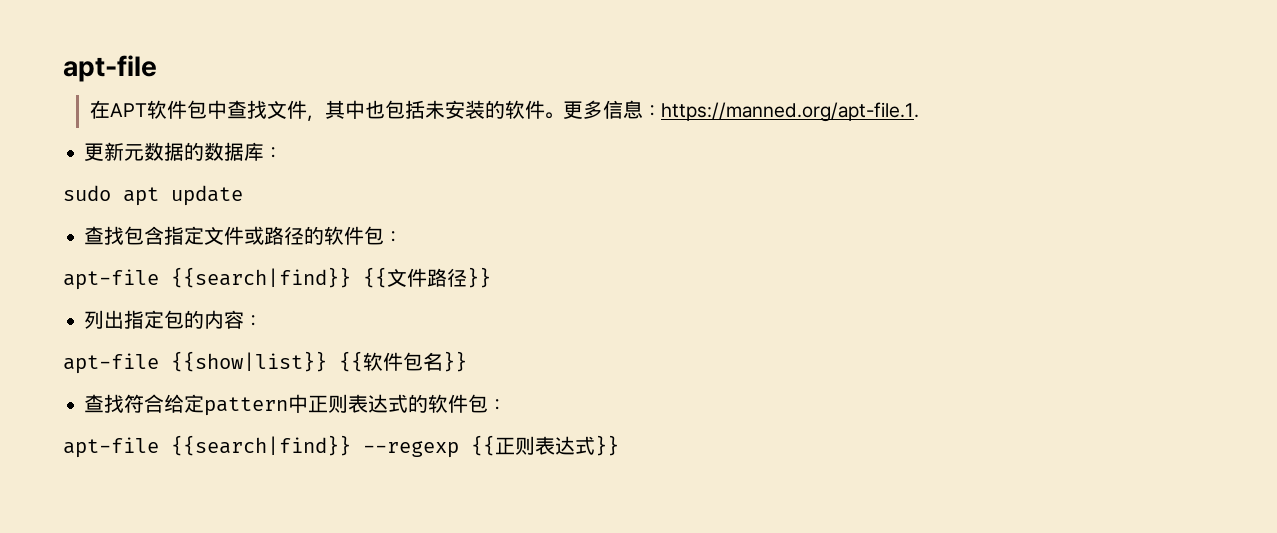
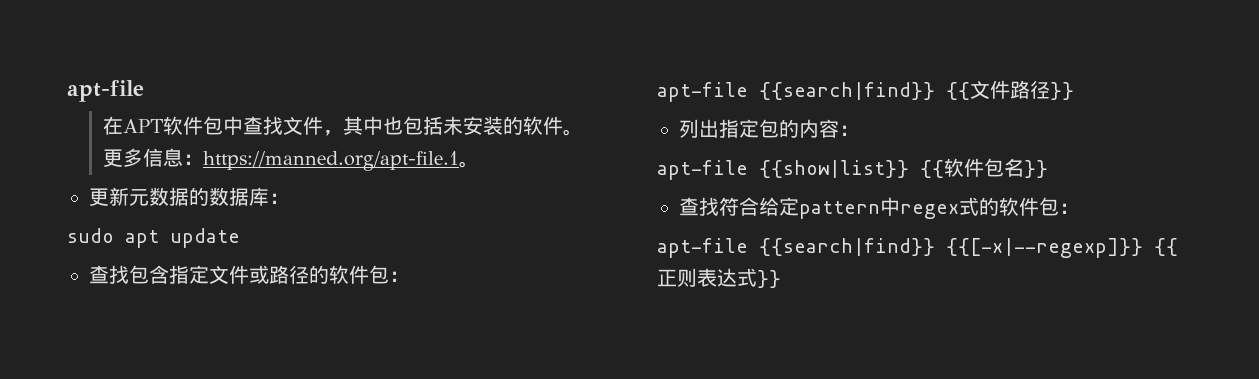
- 更多信息：https://manned.org/apt-file.1.
+ 更多信息：https://manned.org/apt-file.1。
- 查找符合给定pattern中正则表达式的软件包：
+ 查找符合给定pattern中regex式的软件包：
- apt-file {{search|find}} --regexp {{正则表达式}}
+ apt-file {{search|find}} {{[-x|--regexp]}} {{正则表达式}}

